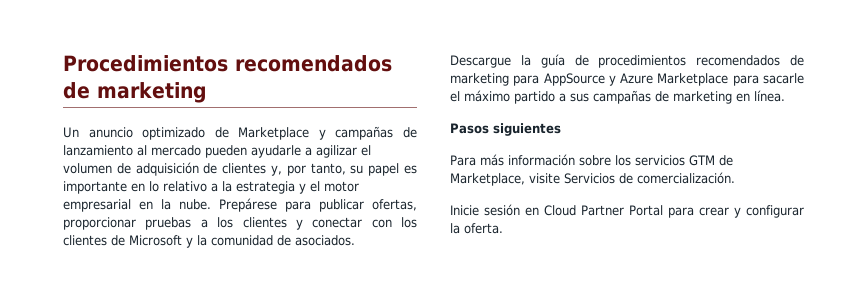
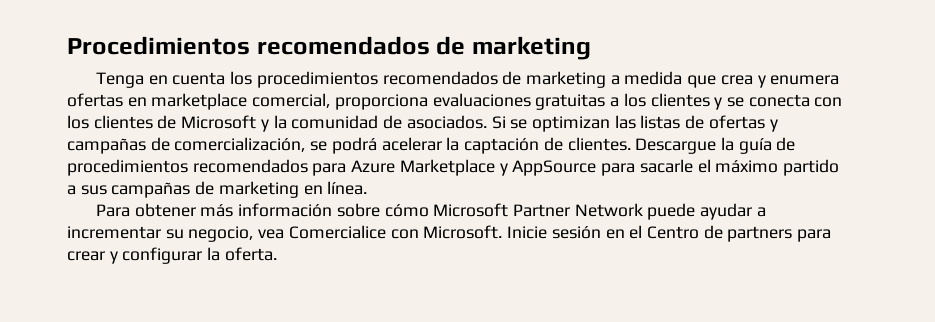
- Un anuncio optimizado de Marketplace y campañas de lanzamiento al mercado pueden ayudarle a agilizar el volumen de adquisición de clientes y, por tanto, su papel es importante en lo relativo a la estrategia y el motor empresarial en la nube. Prepárese para publicar ofertas, proporcionar pruebas a los clientes y conectar con los clientes de Microsoft y la comunidad de asociados.
+ Tenga en cuenta los procedimientos recomendados de marketing a medida que crea y enumera ofertas en marketplace comercial, proporciona evaluaciones gratuitas a los clientes y se conecta con los clientes de Microsoft y la comunidad de asociados.
+ Si se optimizan las listas de ofertas y campañas de comercialización, se podrá acelerar la captación de clientes.
- Descargue la guía de procedimientos recomendados de marketing para AppSource y Azure Marketplace para sacarle el máximo partido a sus campañas de marketing en línea.
+ Descargue la guía de procedimientos recomendados para Azure Marketplace y AppSource para sacarle el máximo partido a sus campañas de marketing en línea.
- Pasos siguientes
- Para más información sobre los servicios GTM de Marketplace, visite Servicios de comercialización.
- Inicie sesión en Cloud Partner Portal para crear y configurar la oferta.
+ Para obtener más información sobre cómo Microsoft Partner Network puede ayudar a incrementar su negocio, vea Comercialice con Microsoft. Inicie sesión en el Centro de partners para crear y configurar la oferta.

